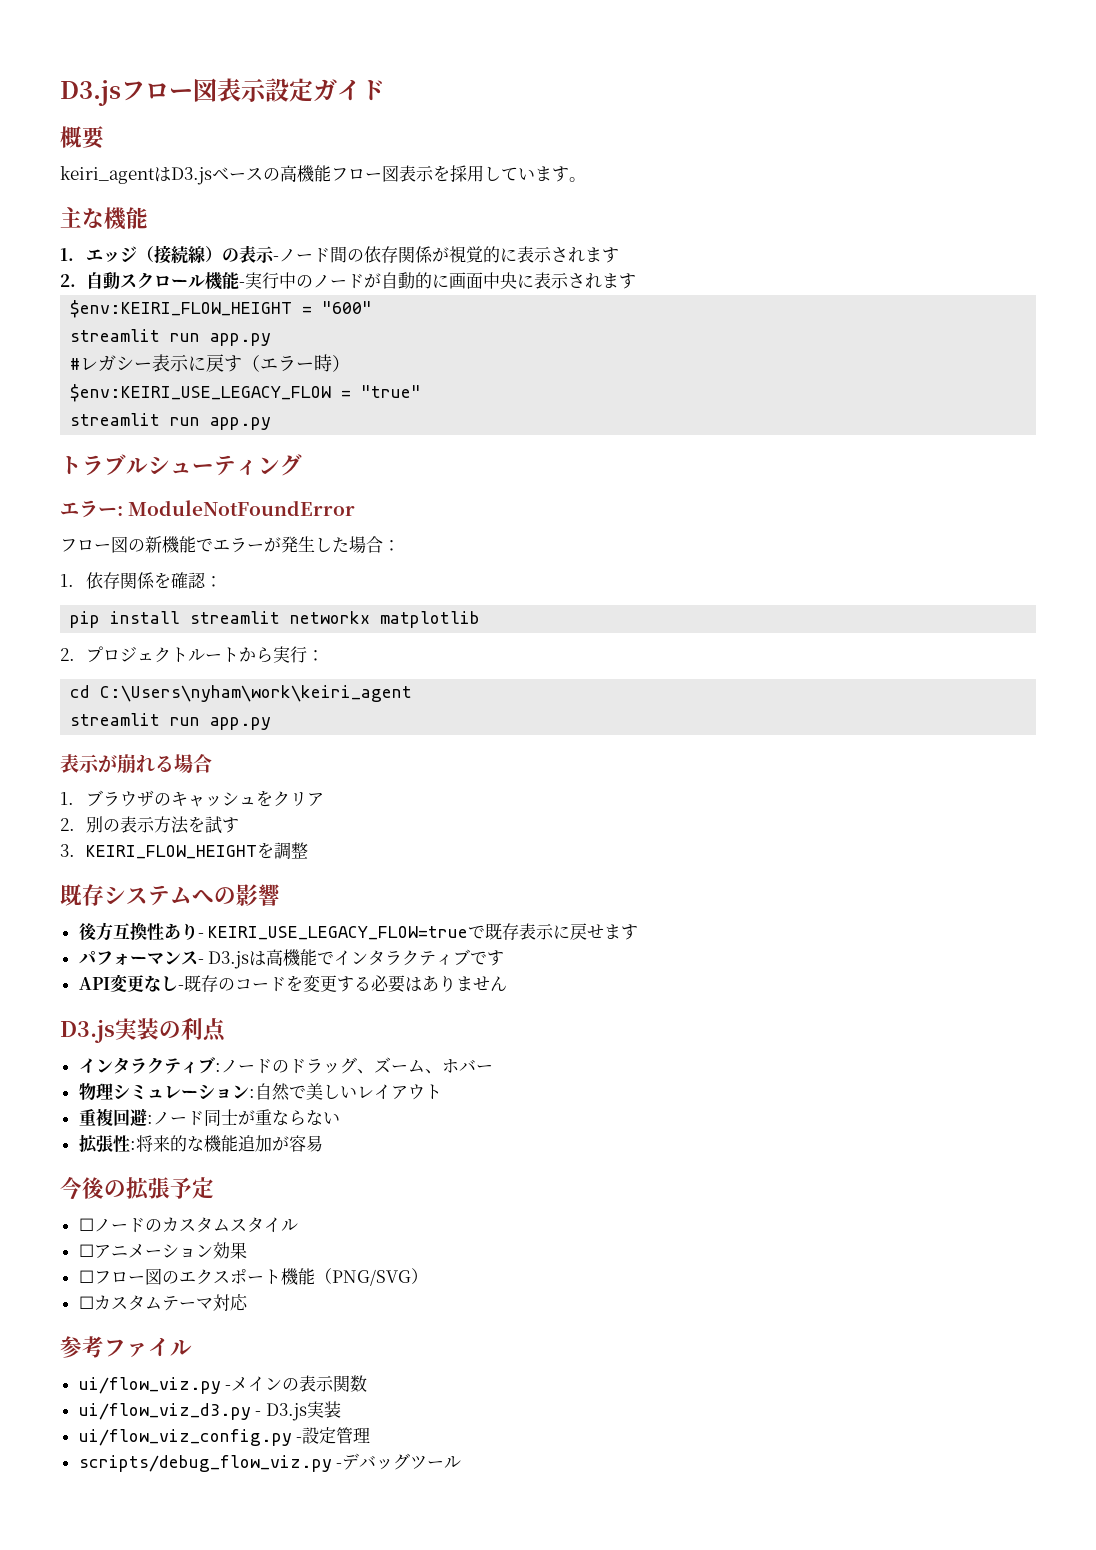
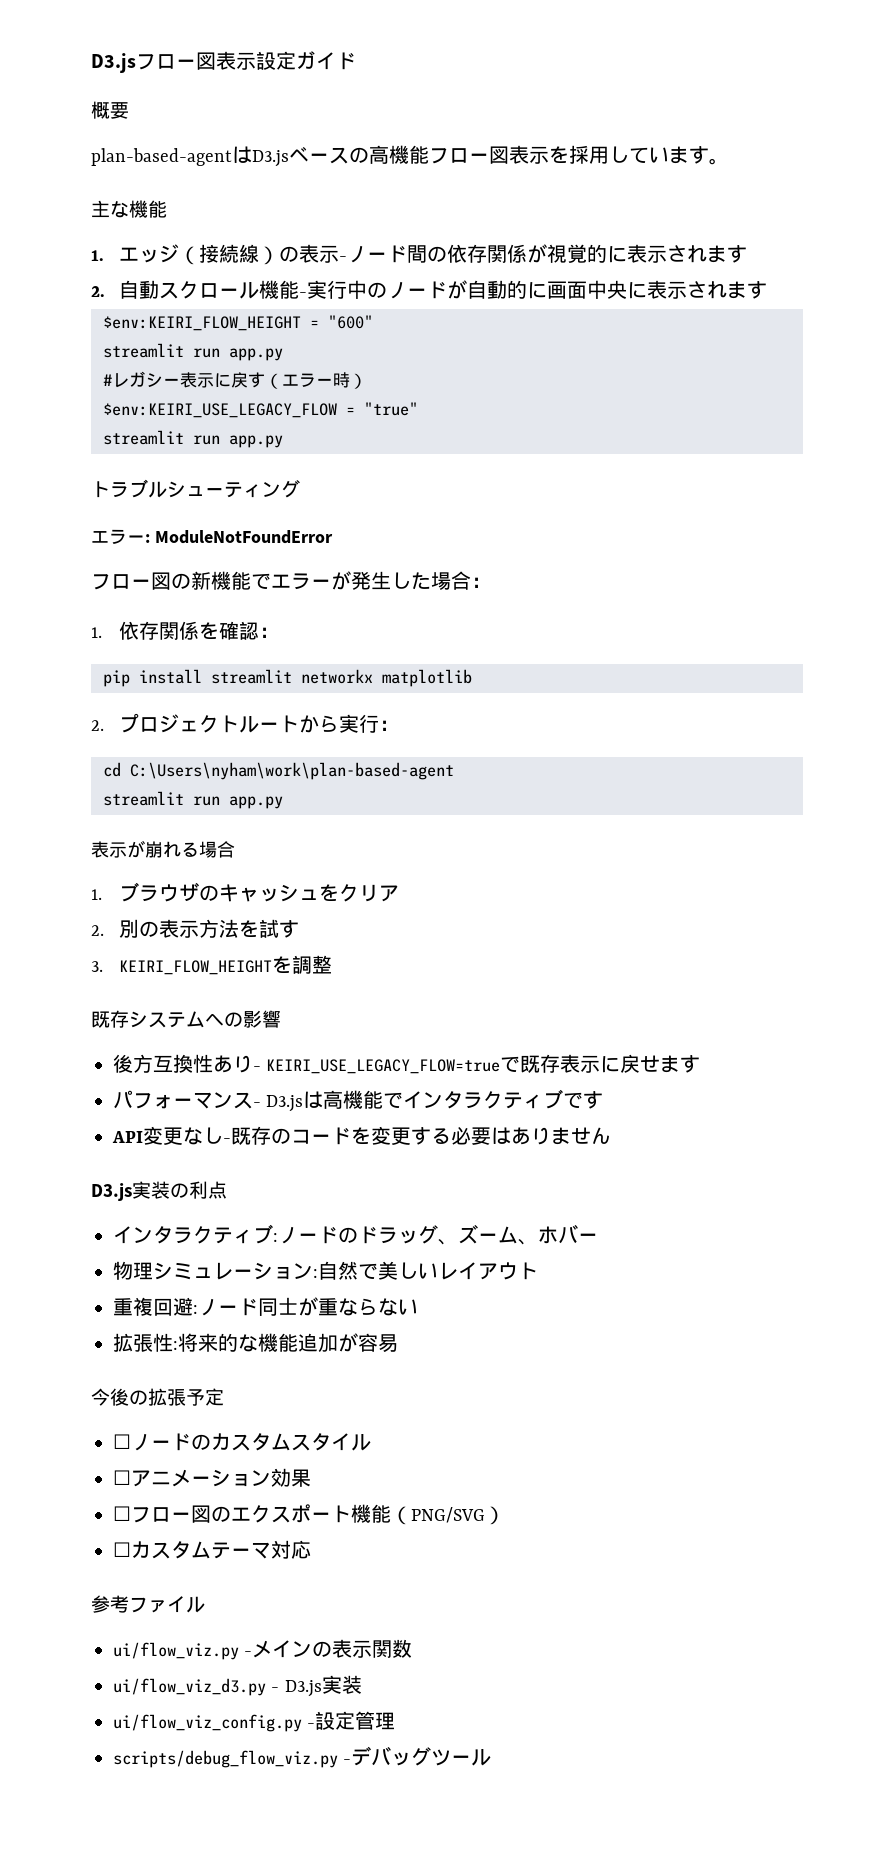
- keiri_agentはD3.jsベースの高機能フロー図表示を採用しています。
+ plan-based-agentはD3.jsベースの高機能フロー図表示を採用しています。
- cd C:\Users\nyham\work\keiri_agent
+ cd C:\Users\nyham\work\plan-based-agent

